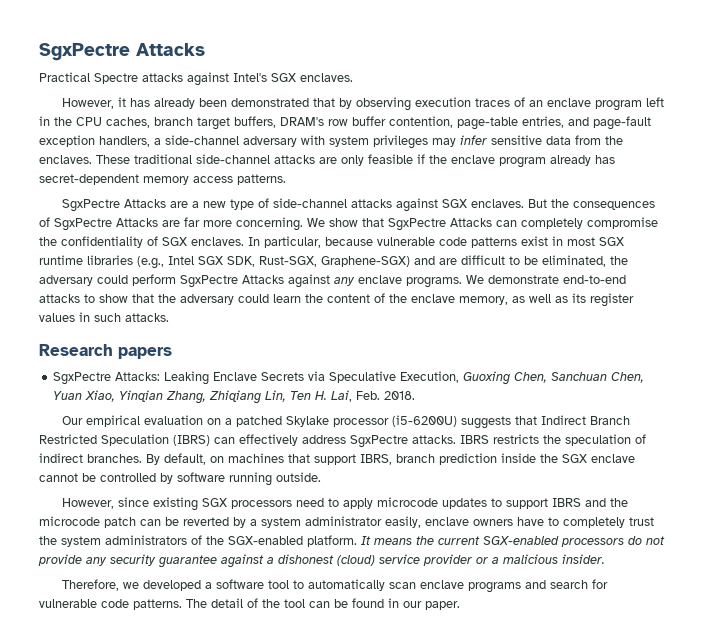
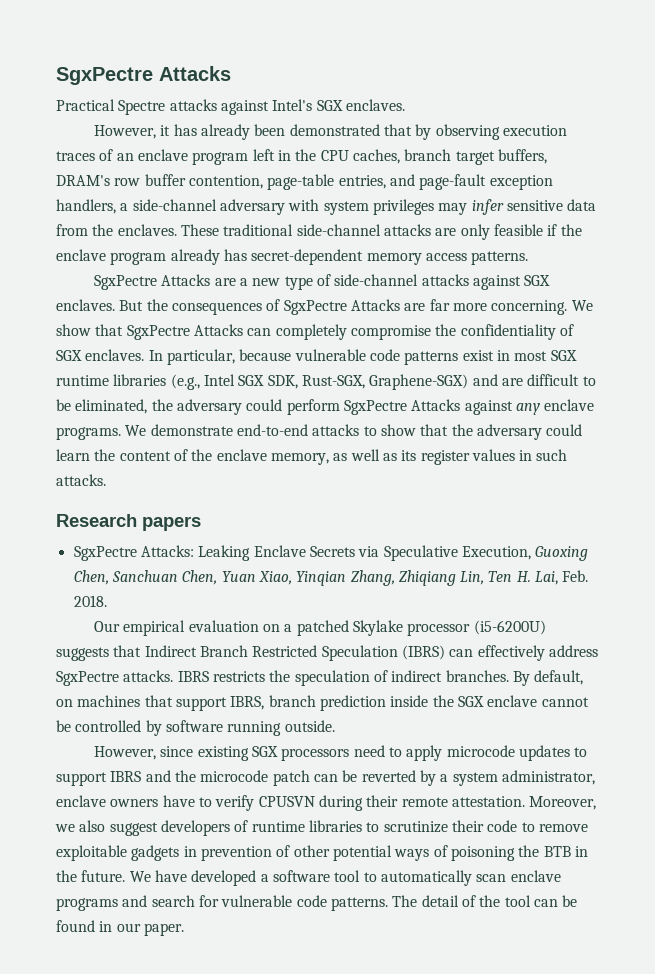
- However, since existing SGX processors need to apply microcode updates to support IBRS and the microcode patch can be reverted by a system administrator easily, enclave owners have to completely trust the system administrators of the SGX-enabled platform. It means the current SGX-enabled processors do not provide any security guarantee against a dishonest (cloud) service provider or a malicious insider.
- Therefore, we developed a software tool to automatically scan enclave programs and search for vulnerable code patterns.
+ However, since existing SGX processors need to apply microcode updates to support IBRS and the microcode patch can be reverted by a system administrator, enclave owners have to verify CPUSVN during their remote attestation. Moreover, we also suggest developers of runtime libraries to scrutinize their code to remove exploitable gadgets in prevention of other potential ways of poisoning the BTB in the future. We have developed a software tool to automatically scan enclave programs and search for vulnerable code patterns.

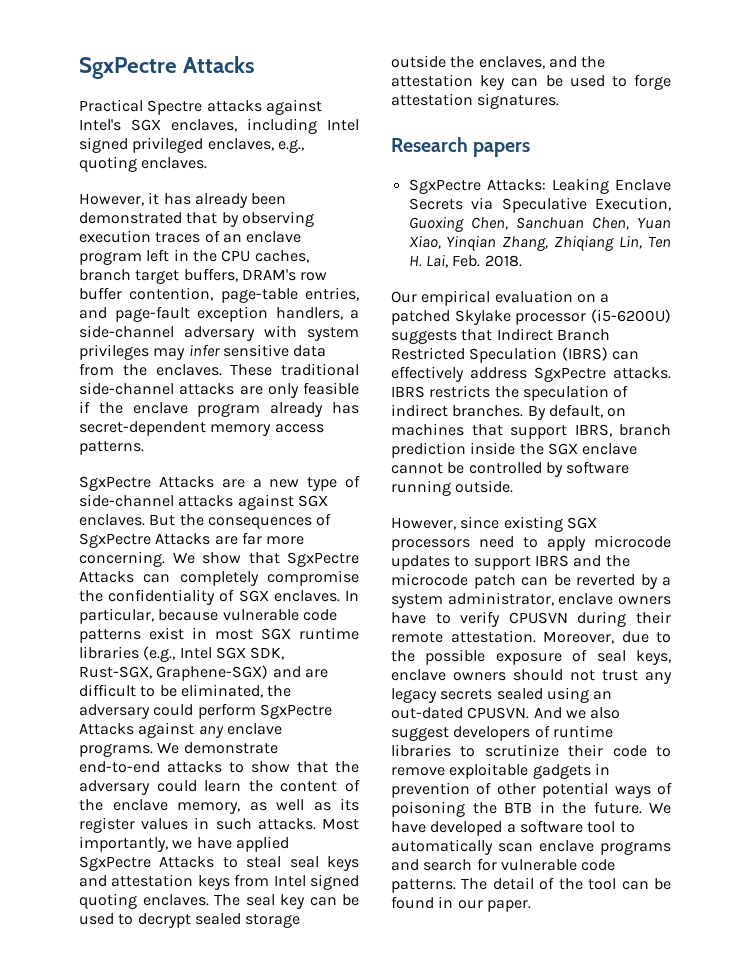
- Practical Spectre attacks against Intel's SGX enclaves.
+ Practical Spectre attacks against Intel's SGX enclaves, including Intel signed privileged enclaves, e.g., quoting enclaves.
+ Most importantly, we have applied SgxPectre Attacks to steal seal keys and attestation keys from Intel signed quoting enclaves. The seal key can be used to decrypt sealed storage outside the enclaves, and the attestation key can be used to forge attestation signatures.
- Moreover, we also suggest developers of runtime libraries to scrutinize their code to remove exploitable gadgets in prevention of other potential ways of poisoning the BTB in the future.
+ Moreover, due to the possible exposure of seal keys, enclave owners should not trust any legacy secrets sealed using an out-dated CPUSVN. And we also suggest developers of runtime libraries to scrutinize their code to remove exploitable gadgets in prevention of other potential ways of poisoning the BTB in the future.

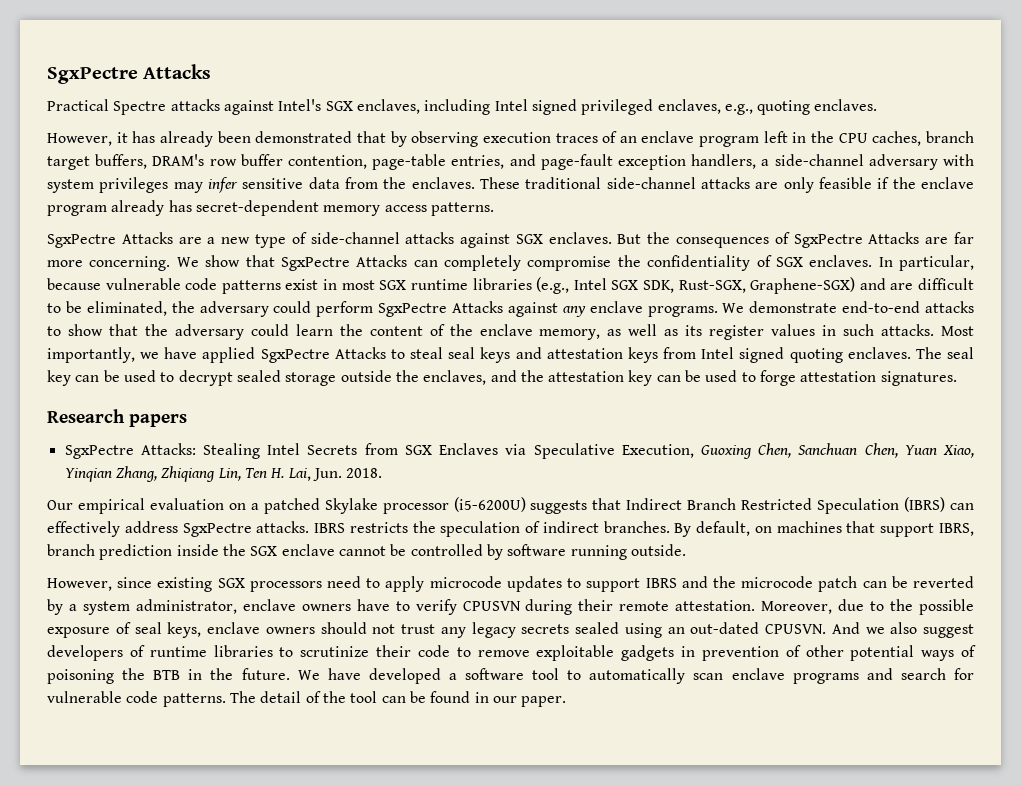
- SgxPectre Attacks: Leaking Enclave Secrets via Speculative Execution, Guoxing Chen, Sanchuan Chen, Yuan Xiao, Yinqian Zhang, Zhiqiang Lin, Ten H. Lai, Feb. 2018.
+ SgxPectre Attacks: Stealing Intel Secrets from SGX Enclaves via Speculative Execution, Guoxing Chen, Sanchuan Chen, Yuan Xiao, Yinqian Zhang, Zhiqiang Lin, Ten H. Lai, Jun. 2018.

